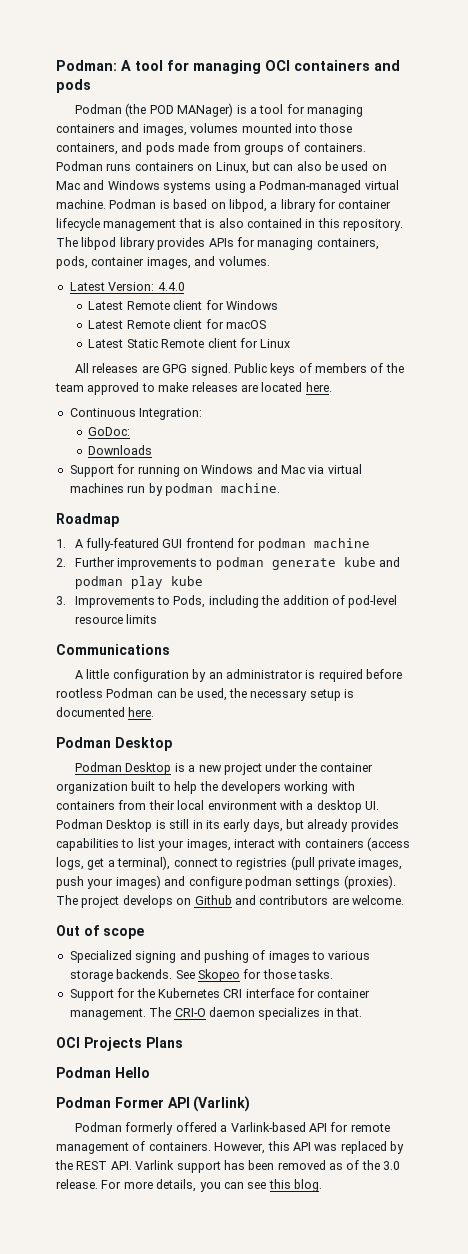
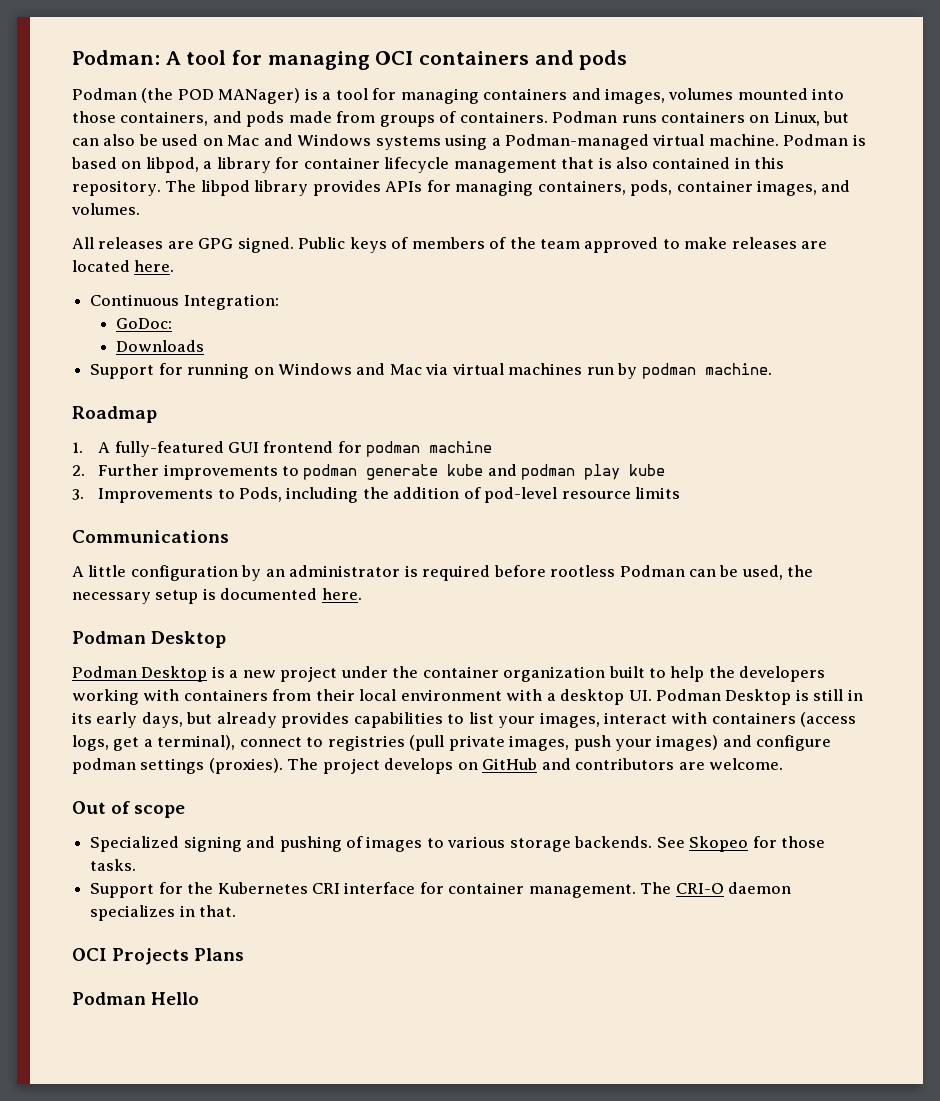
- Latest Version: 4.4.0
- Latest Remote client for Windows
- Latest Remote client for macOS
- Latest Static Remote client for Linux
- The project develops on Github and contributors are welcome.
+ The project develops on GitHub and contributors are welcome.
- Podman Former API (Varlink)
- Podman formerly offered a Varlink-based API for remote management of containers. However, this API was replaced by the REST API. Varlink support has been removed as of the 3.0 release. For more details, you can see this blog.

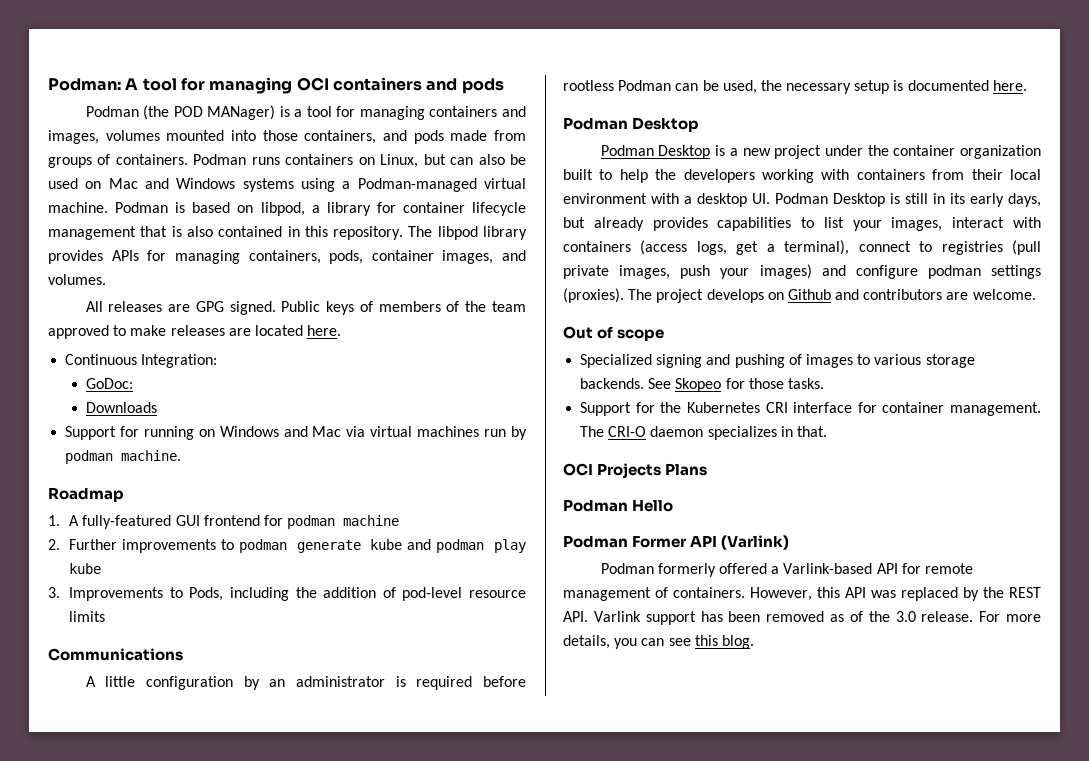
- The project develops on GitHub and contributors are welcome.
+ The project develops on Github and contributors are welcome.
+ Podman Former API (Varlink)
+ Podman formerly offered a Varlink-based API for remote management of containers. However, this API was replaced by the REST API. Varlink support has been removed as of the 3.0 release. For more details, you can see this blog.

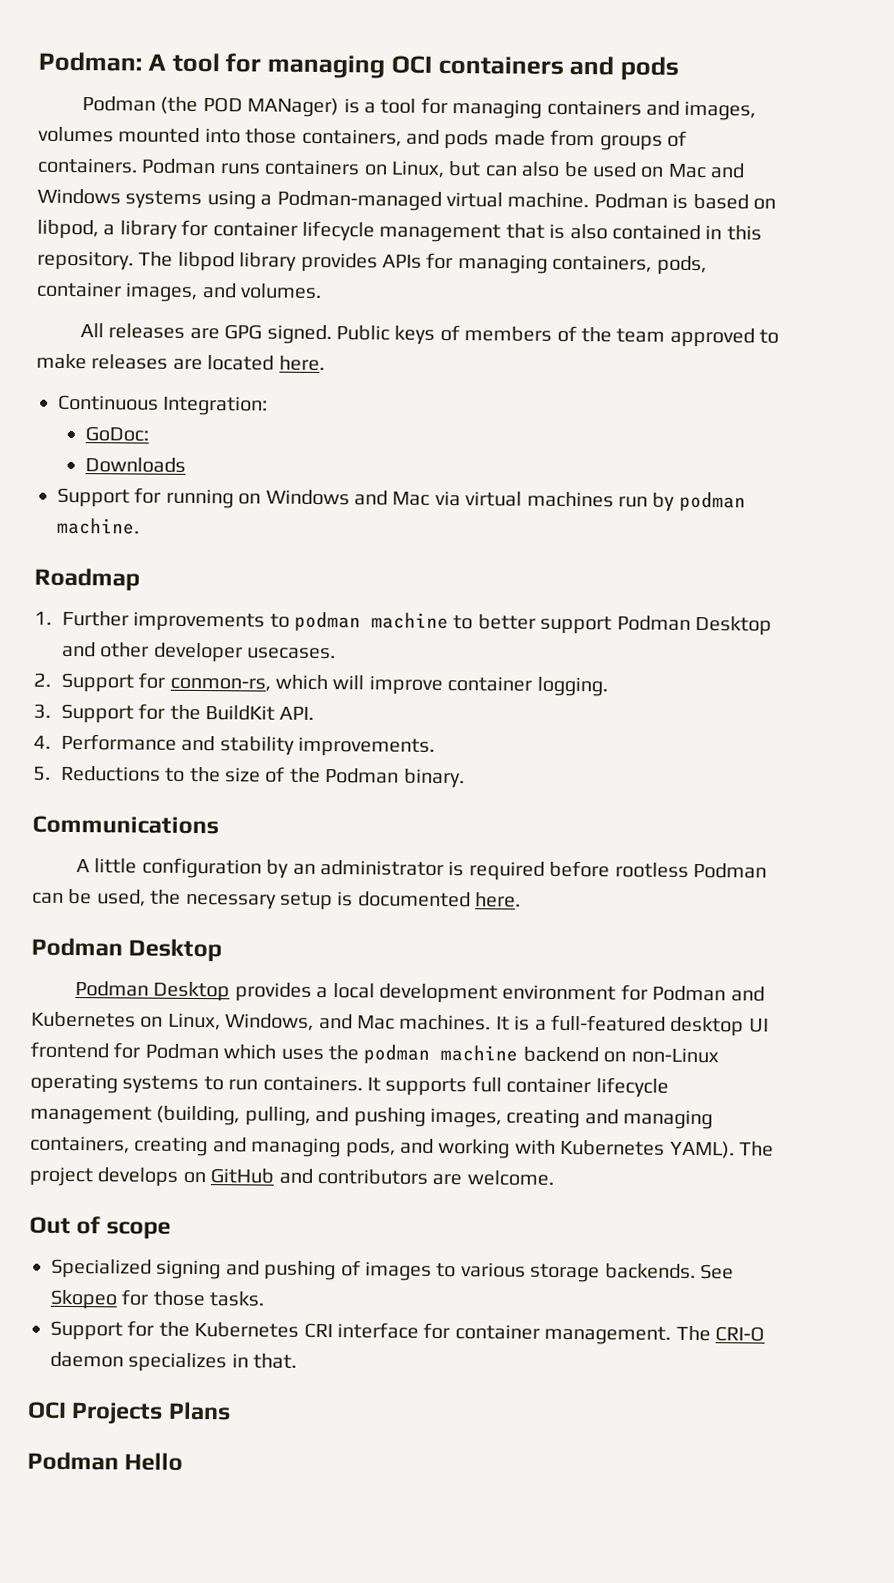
- 1. A fully-featured GUI frontend for podman machine
- 2. Further improvements to podman generate kube and podman play kube
- 3. Improvements to Pods, including the addition of pod-level resource limits
+ 1. Further improvements to podman machine to better support Podman Desktop and other developer usecases.
+ 2. Support for conmon-rs, which will improve container logging.
+ 3. Support for the BuildKit API.
+ 4. Performance and stability improvements.
+ 5. Reductions to the size of the Podman binary.
- Podman Desktop is a new project under the container organization built to help the developers working with containers from their local environment with a desktop UI. Podman Desktop is still in its early days, but already provides capabilities to list your images, interact with containers (access logs, get a terminal), connect to registries (pull private images, push your images) and configure podman settings (proxies).
+ Podman Desktop provides a local development environment for Podman and Kubernetes on Linux, Windows, and Mac machines. It is a full-featured desktop UI frontend for Podman which uses the podman machine backend on non-Linux operating systems to run containers. It supports full container lifecycle management (building, pulling, and pushing images, creating and managing containers, creating and managing pods, and working with Kubernetes YAML).
- The project develops on Github and contributors are welcome.
+ The project develops on GitHub and contributors are welcome.
- Podman Former API (Varlink)
- Podman formerly offered a Varlink-based API for remote management of containers. However, this API was replaced by the REST API. Varlink support has been removed as of the 3.0 release. For more details, you can see this blog.

